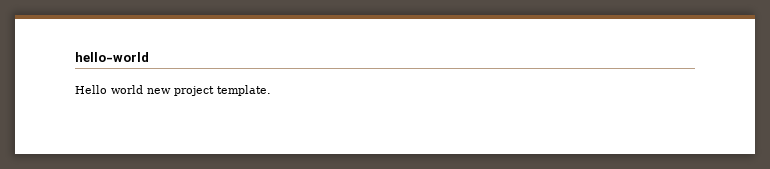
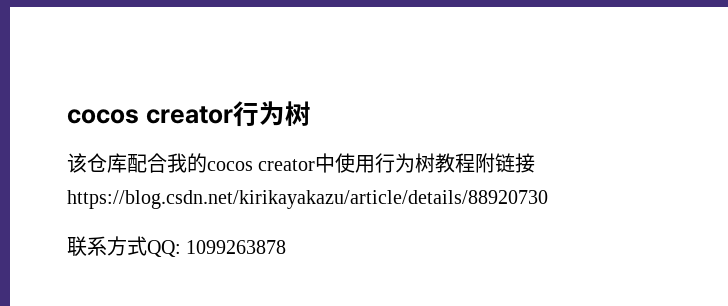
- hello-world
- Hello world new project template.
+ cocos creator行为树
+ 该仓库配合我的cocos creator中使用行为树教程附链接https://blog.csdn.net/kirikayakazu/article/details/88920730
+ 联系方式QQ: 1099263878

